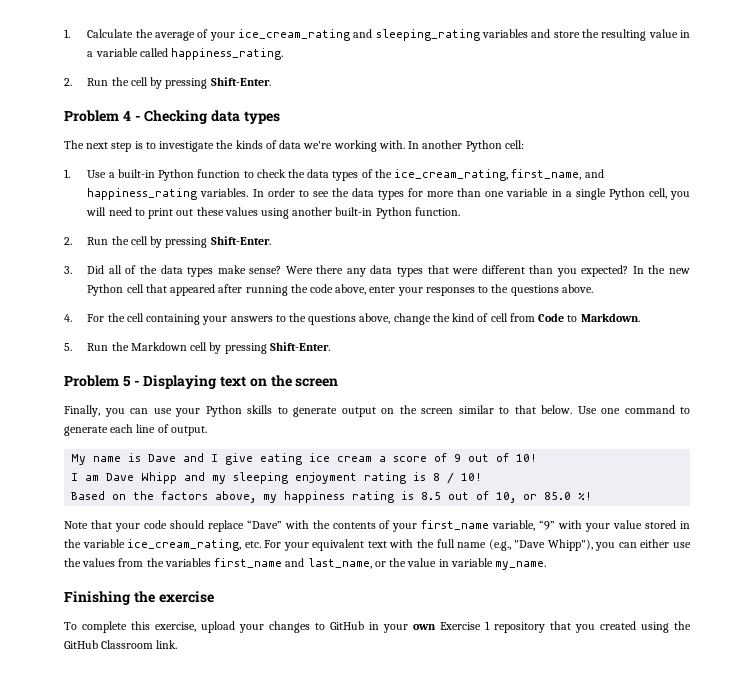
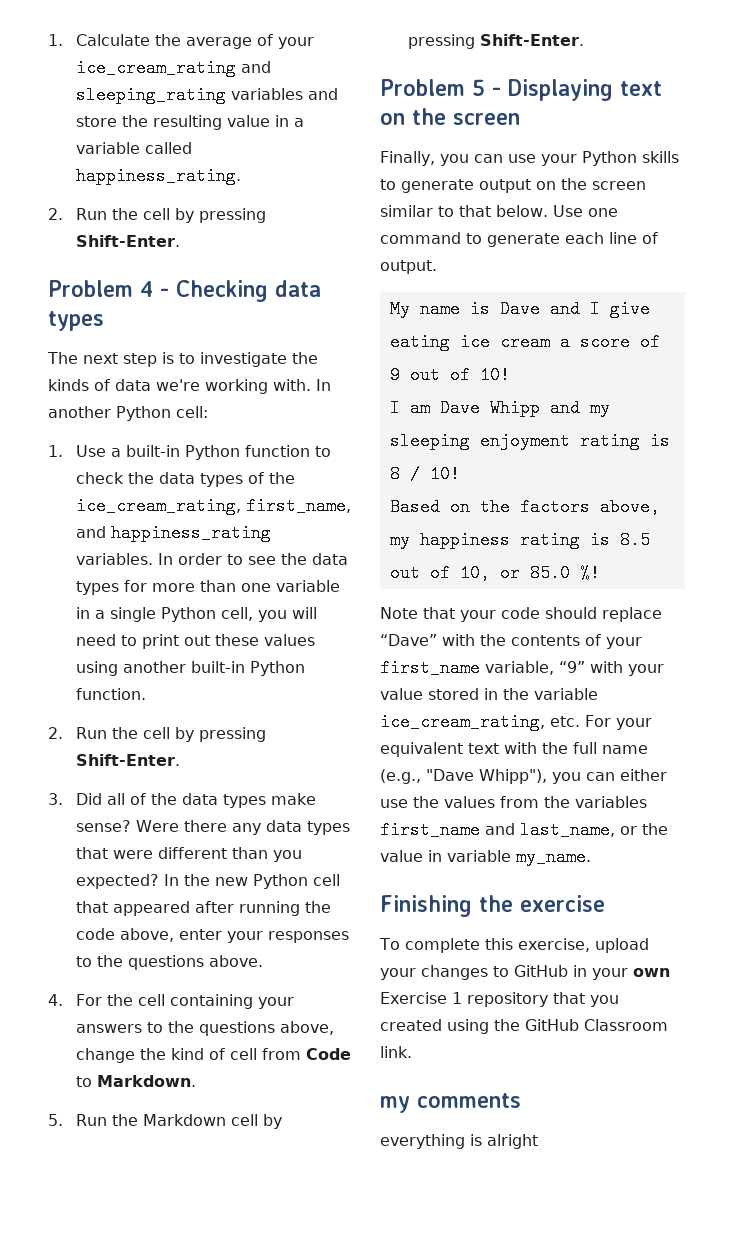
+ my comments
+ everything is alright

